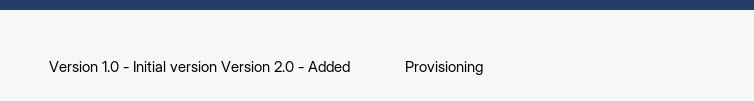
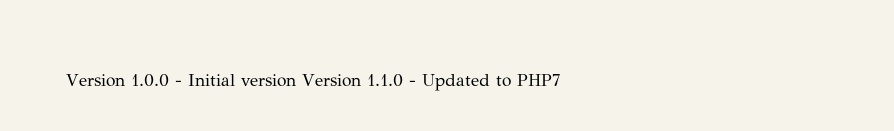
- Version 1.0 - Initial version Version 2.0 - Added Provisioning
+ Version 1.0.0 - Initial version Version 1.1.0 - Updated to PHP7

